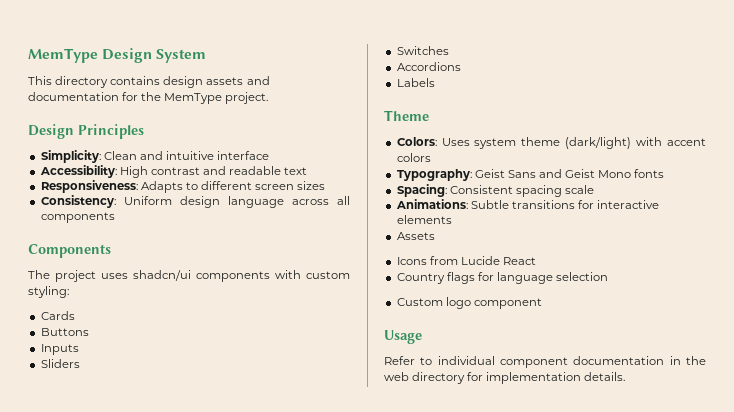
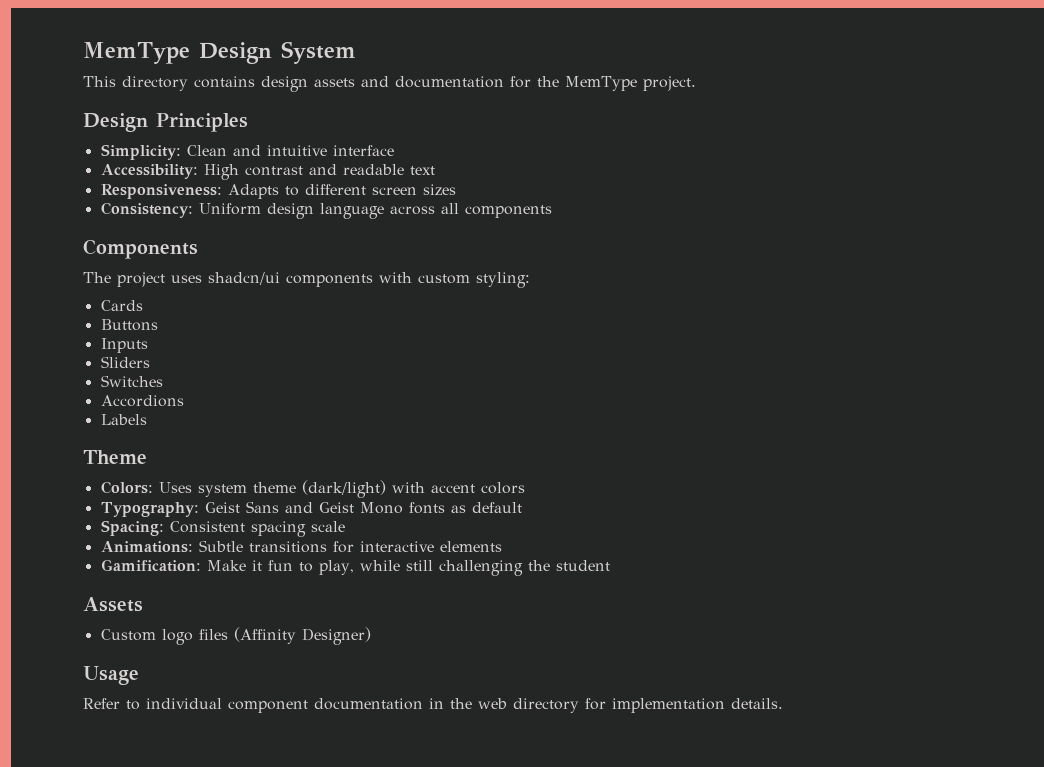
- Typography: Geist Sans and Geist Mono fonts
+ Typography: Geist Sans and Geist Mono fonts as default
+ Gamification: Make it fun to play, while still challenging the student
  Assets
- Icons from Lucide React
- Country flags for language selection
- Custom logo component
+ Custom logo files (Affinity Designer)

